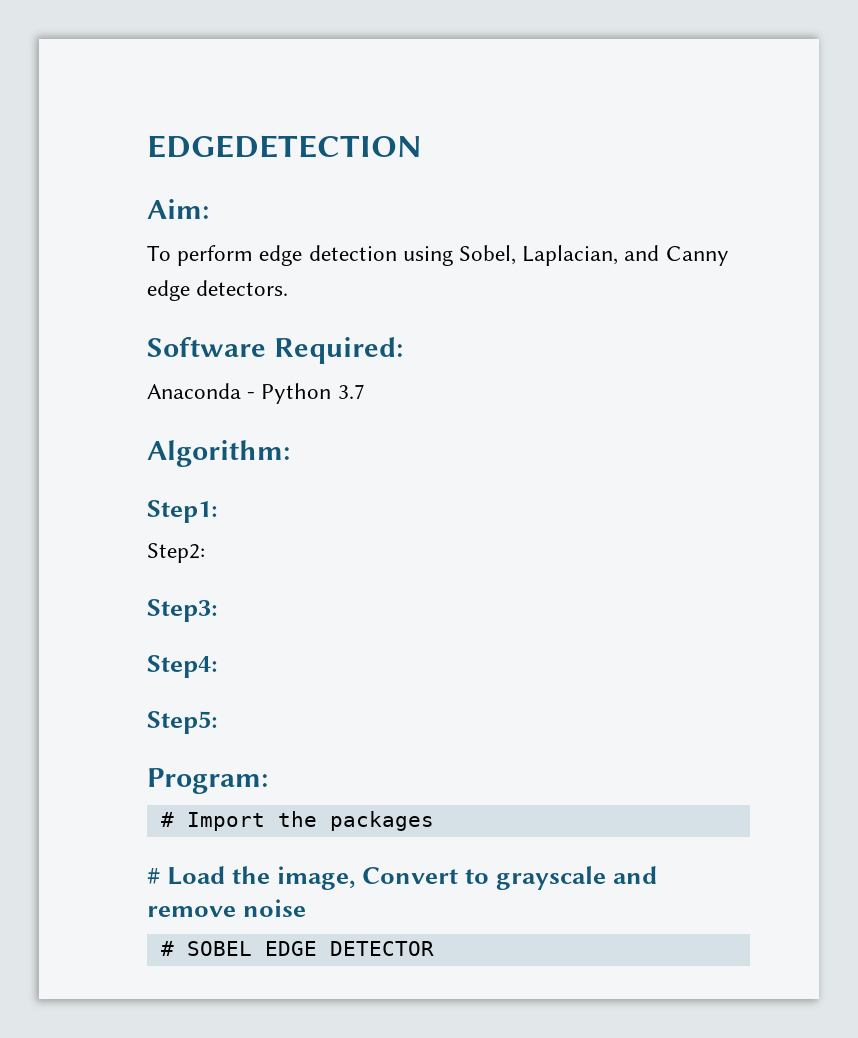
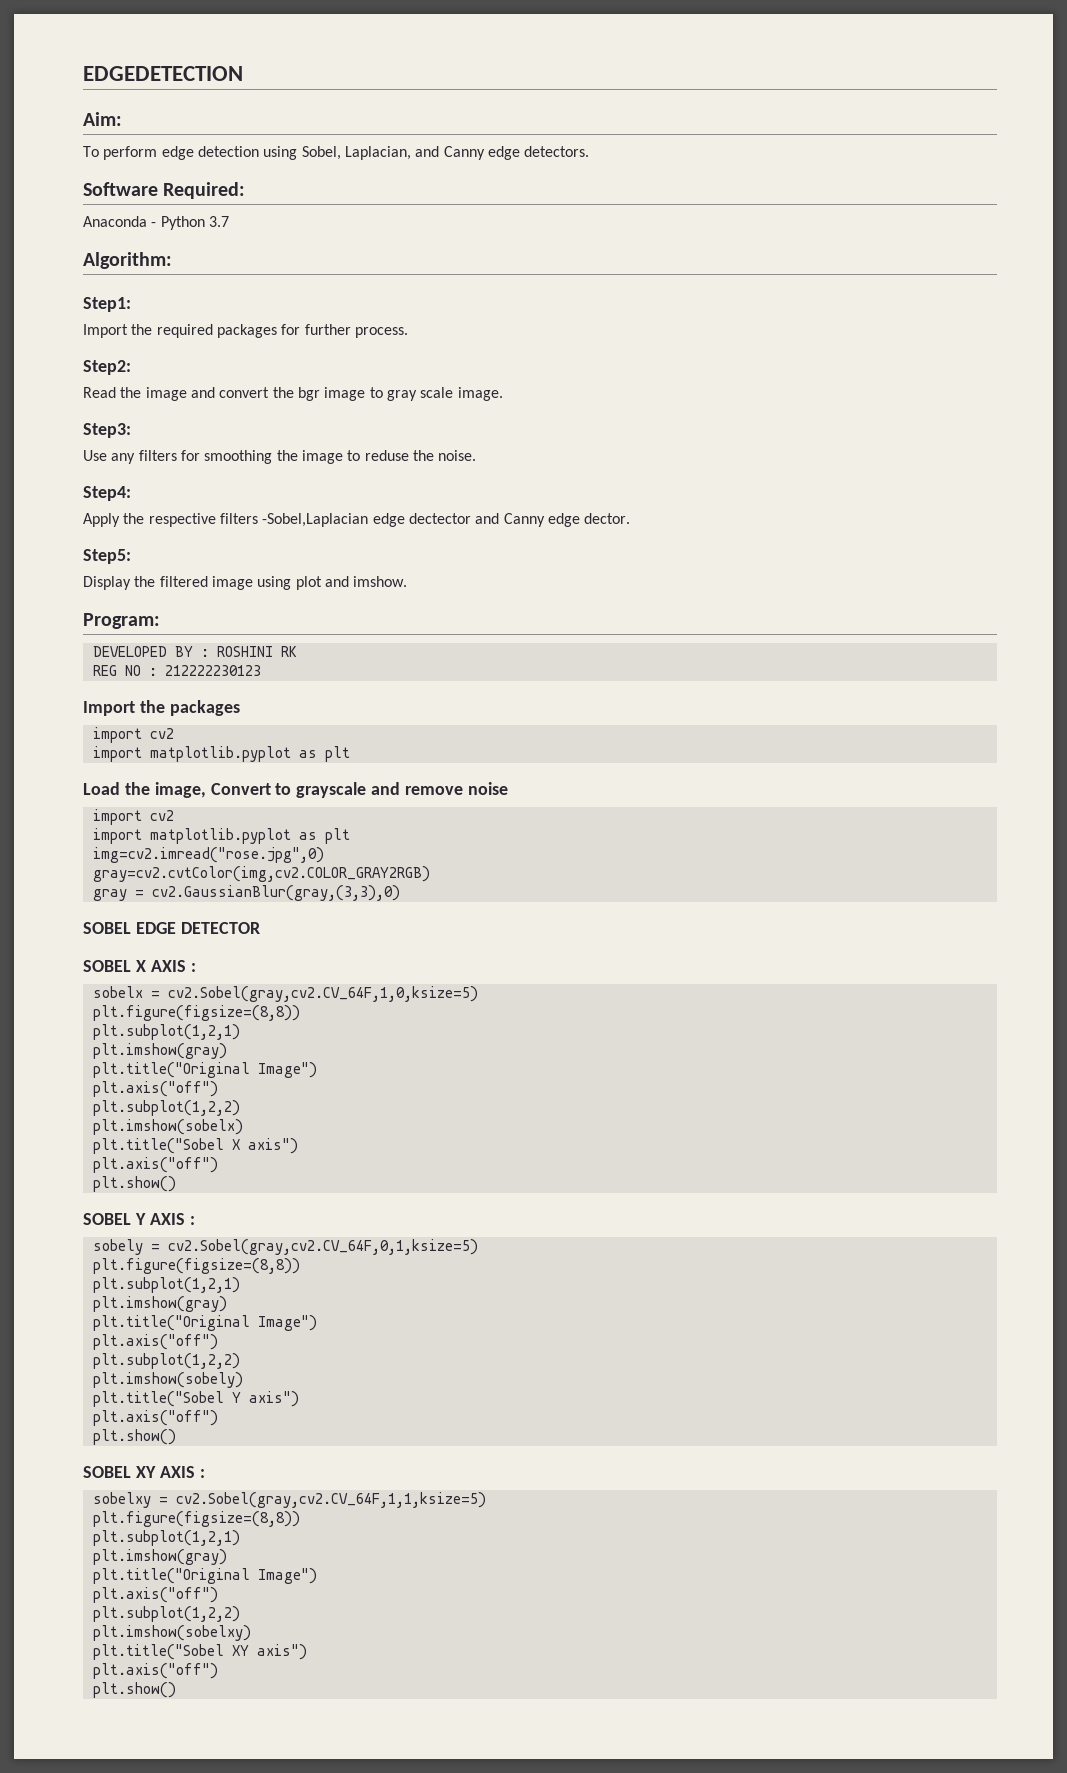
+ Import the required packages for further process.
  Step2:
+ Read the image and convert the bgr image to gray scale image.
  Step3:
+ Use any filters for smoothing the image to reduse the noise.
  Step4:
+ Apply the respective filters -Sobel,Laplacian edge dectector and Canny edge dector.
  Step5:
+ Display the filtered image using plot and imshow.
  Program:
- # Import the packages
- # Load the image, Convert to grayscale and remove noise
- # SOBEL EDGE DETECTOR
+ DEVELOPED BY : ROSHINI RK
+ REG NO : 212222230123
+ Import the packages
+ import cv2
+ import matplotlib.pyplot as plt
+ Load the image, Convert to grayscale and remove noise
+ import cv2
+ import matplotlib.pyplot as plt
+ img=cv2.imread("rose.jpg",0)
+ gray=cv2.cvtColor(img,cv2.COLOR_GRAY2RGB)
+ gray = cv2.GaussianBlur(gray,(3,3),0)
+ SOBEL EDGE DETECTOR
+ SOBEL X AXIS :
+ sobelx = cv2.Sobel(gray,cv2.CV_64F,1,0,ksize=5)
+ plt.figure(figsize=(8,8))
+ plt.subplot(1,2,1)
+ plt.imshow(gray)
+ plt.title("Original Image")
+ plt.axis("off")
+ plt.subplot(1,2,2)
+ plt.imshow(sobelx)
+ plt.title("Sobel X axis")
+ plt.axis("off")
+ plt.show()
+ SOBEL Y AXIS :
+ sobely = cv2.Sobel(gray,cv2.CV_64F,0,1,ksize=5)
+ plt.figure(figsize=(8,8))
+ plt.subplot(1,2,1)
+ plt.imshow(gray)
+ plt.title("Original Image")
+ plt.axis("off")
+ plt.subplot(1,2,2)
+ plt.imshow(sobely)
+ plt.title("Sobel Y axis")
+ plt.axis("off")
+ plt.show()
+ SOBEL XY AXIS :
+ sobelxy = cv2.Sobel(gray,cv2.CV_64F,1,1,ksize=5)
+ plt.figure(figsize=(8,8))
+ plt.subplot(1,2,1)
+ plt.imshow(gray)
+ plt.title("Original Image")
+ plt.axis("off")
+ plt.subplot(1,2,2)
+ plt.imshow(sobelxy)
+ plt.title("Sobel XY axis")
+ plt.axis("off")
+ plt.show()

